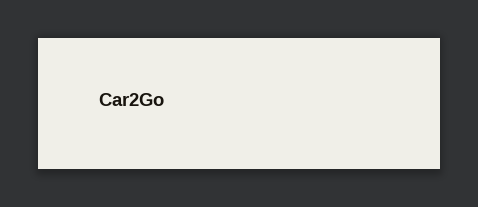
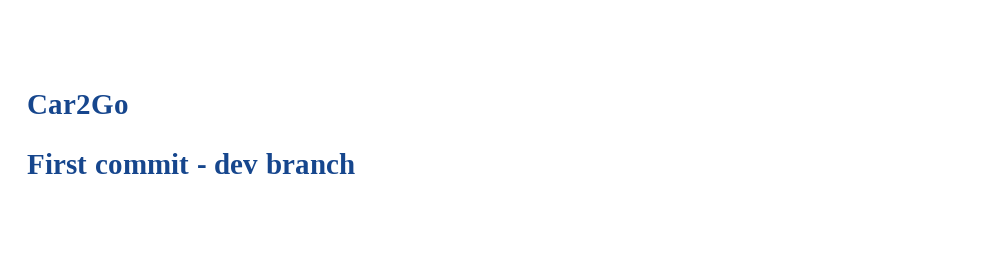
+ First commit - dev branch

